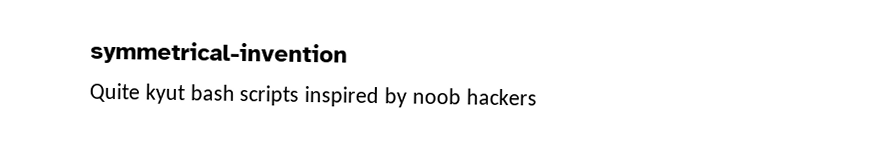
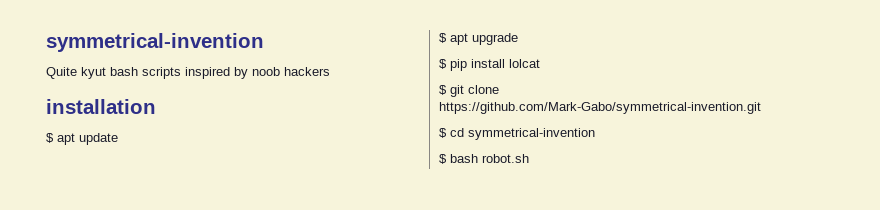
+ installation
+ $ apt update
+ $ apt upgrade
+ $ pip install lolcat
+ $ git clone https://github.com/Mark-Gabo/symmetrical-invention.git
+ $ cd symmetrical-invention
+ $ bash robot.sh

